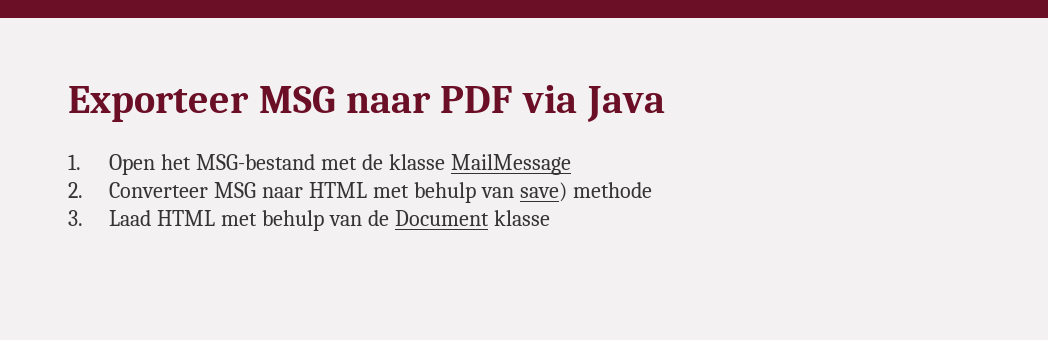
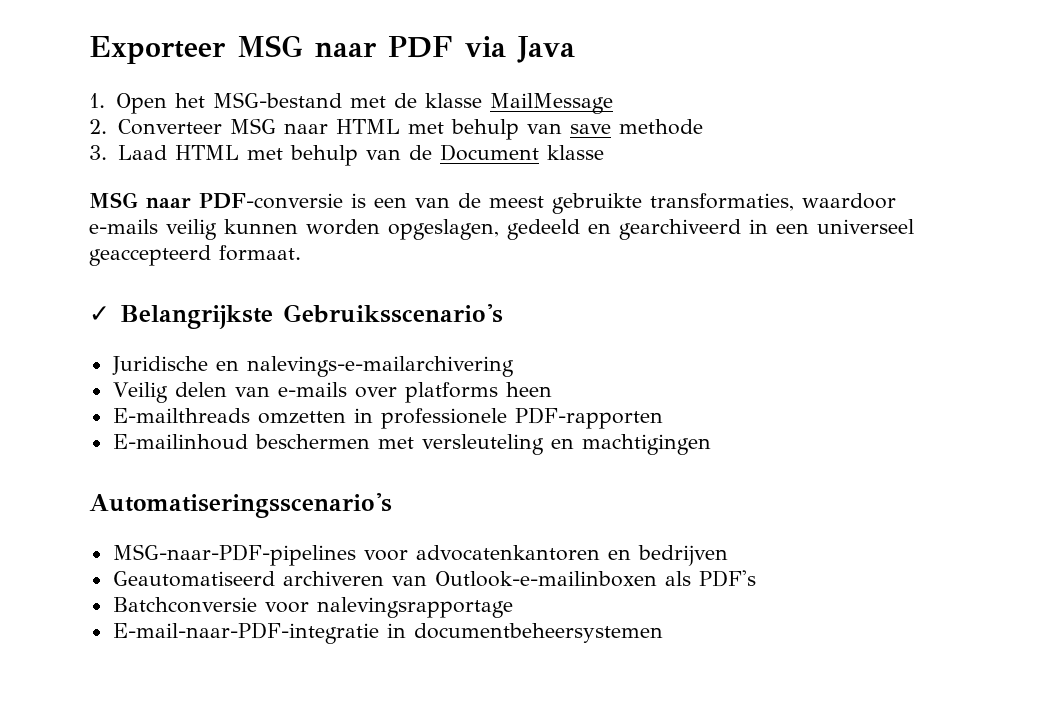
- 2. Converteer MSG naar HTML met behulp van save) methode
+ 2. Converteer MSG naar HTML met behulp van save methode
+ MSG naar PDF-conversie is een van de meest gebruikte transformaties, waardoor e-mails veilig kunnen worden opgeslagen, gedeeld en gearchiveerd in een universeel geaccepteerd formaat.
+ ✓ Belangrijkste Gebruiksscenario's
+ Juridische en nalevings-e-mailarchivering
+ Veilig delen van e-mails over platforms heen
+ E-mailthreads omzetten in professionele PDF-rapporten
+ E-mailinhoud beschermen met versleuteling en machtigingen
+ Automatiseringsscenario's
+ MSG-naar-PDF-pipelines voor advocatenkantoren en bedrijven
+ Geautomatiseerd archiveren van Outlook-e-mailinboxen als PDF's
+ Batchconversie voor nalevingsrapportage
+ E-mail-naar-PDF-integratie in documentbeheersystemen

